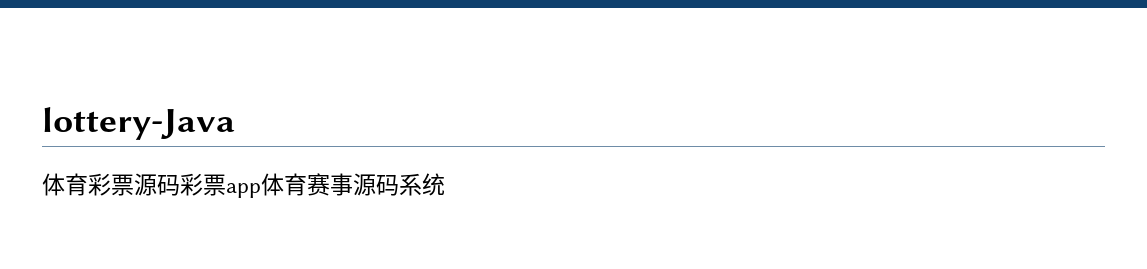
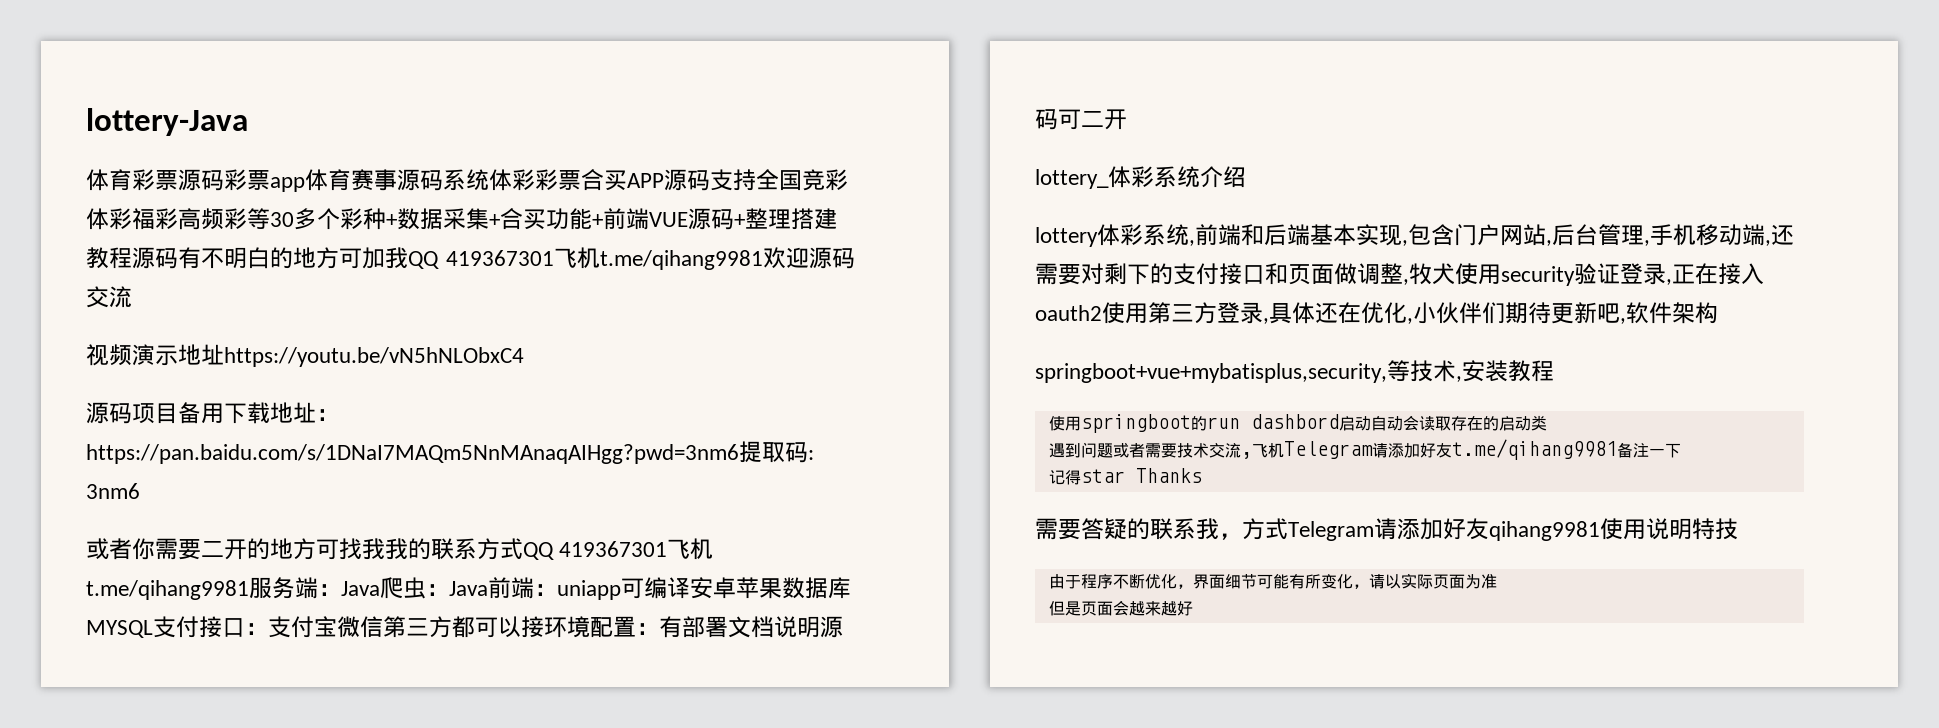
- 体育彩票源码彩票app体育赛事源码系统
+ 体育彩票源码彩票app体育赛事源码系统体彩彩票合买APP源码支持全国竞彩体彩福彩高频彩等30多个彩种+数据采集+合买功能+前端VUE源码+整理搭建教程源码有不明白的地方可加我QQ 419367301飞机t.me/qihang9981欢迎源码交流
+ 视频演示地址https://youtu.be/vN5hNLObxC4
+ 源码项目备用下载地址：https://pan.baidu.com/s/1DNaI7MAQm5NnMAnaqAIHgg?pwd=3nm6提取码: 3nm6
+ 或者你需要二开的地方可找我我的联系方式QQ 419367301飞机t.me/qihang9981服务端：Java爬虫：Java前端：uniapp可编译安卓苹果数据库MYSQL支付接口：支付宝微信第三方都可以接环境配置：有部署文档说明源码可二开
+ lottery_体彩系统介绍
+ lottery体彩系统,前端和后端基本实现,包含门户网站,后台管理,手机移动端,还需要对剩下的支付接口和页面做调整,牧犬使用security验证登录,正在接入oauth2使用第三方登录,具体还在优化,小伙伴们期待更新吧,软件架构
+ springboot+vue+mybatisplus,security,等技术,安装教程
+ 使用springboot的run dashbord启动自动会读取存在的启动类
+ 遇到问题或者需要技术交流,飞机Telegram请添加好友t.me/qihang9981备注一下
+ 记得star Thanks
+ 需要答疑的联系我，方式Telegram请添加好友qihang9981使用说明特技
+ 由于程序不断优化，界面细节可能有所变化，请以实际页面为准
+ 但是页面会越来越好

